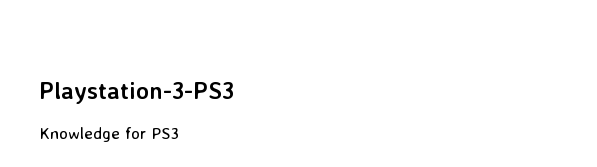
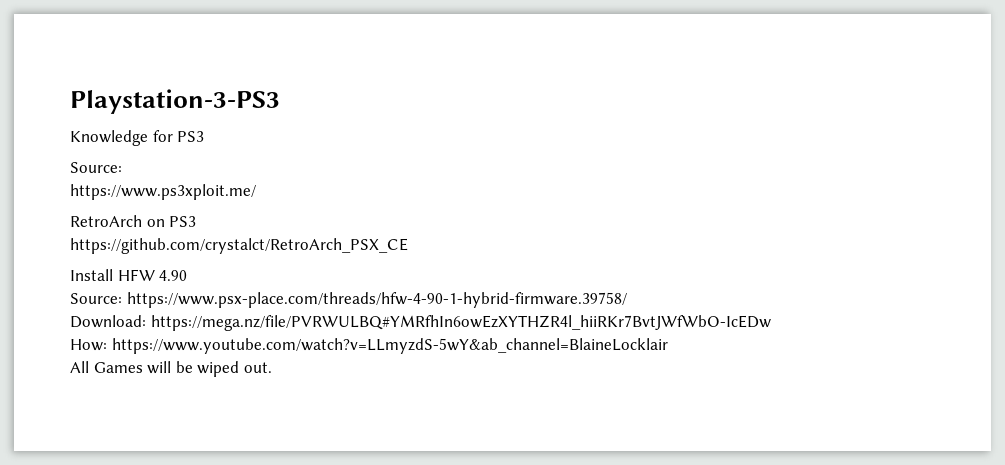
  Knowledge for PS3
+ Source:
+ https://www.ps3xploit.me/
+ RetroArch on PS3
+ https://github.com/crystalct/RetroArch_PSX_CE
+ Install HFW 4.90
+ Source: https://www.psx-place.com/threads/hfw-4-90-1-hybrid-firmware.39758/
+ Download: https://mega.nz/file/PVRWULBQ#YMRfhIn6owEzXYTHZR4l_hiiRKr7BvtJWfWbO-IcEDw
+ How: https://www.youtube.com/watch?v=LLmyzdS-5wY&ab_channel=BlaineLocklair
+ All Games will be wiped out.

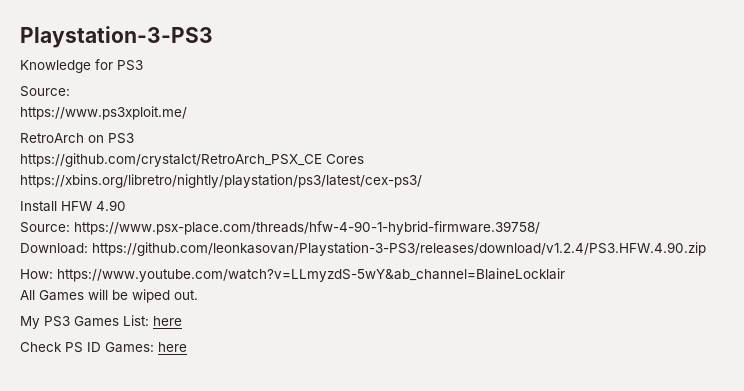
- https://github.com/crystalct/RetroArch_PSX_CE
+ https://github.com/crystalct/RetroArch_PSX_CE Cores https://xbins.org/libretro/nightly/playstation/ps3/latest/cex-ps3/
- Download: https://mega.nz/file/PVRWULBQ#YMRfhIn6owEzXYTHZR4l_hiiRKr7BvtJWfWbO-IcEDw
+ Download: https://github.com/leonkasovan/Playstation-3-PS3/releases/download/v1.2.4/PS3.HFW.4.90.zip
+ My PS3 Games List: here
+ Check PS ID Games: here

